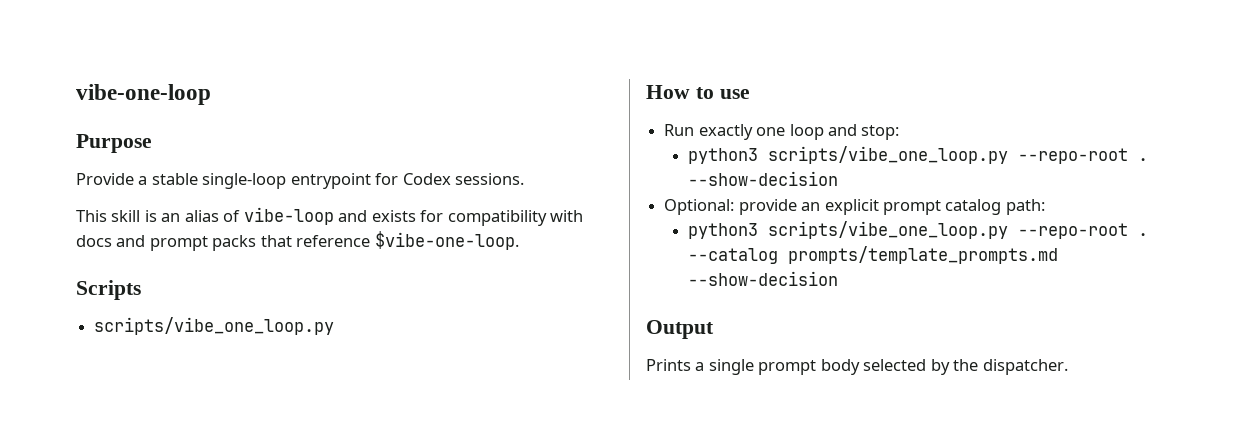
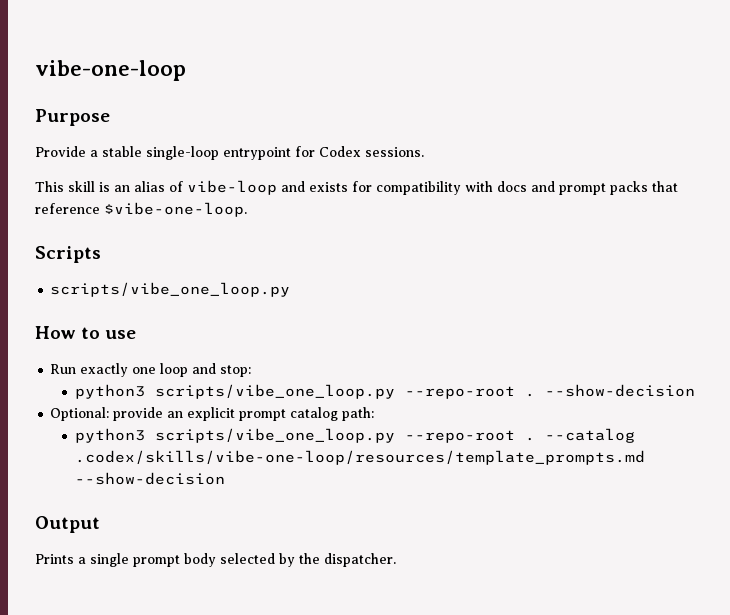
- --catalog prompts/template_prompts.md --show-decision
+ --catalog .codex/skills/vibe-one-loop/resources/template_prompts.md --show-decision

